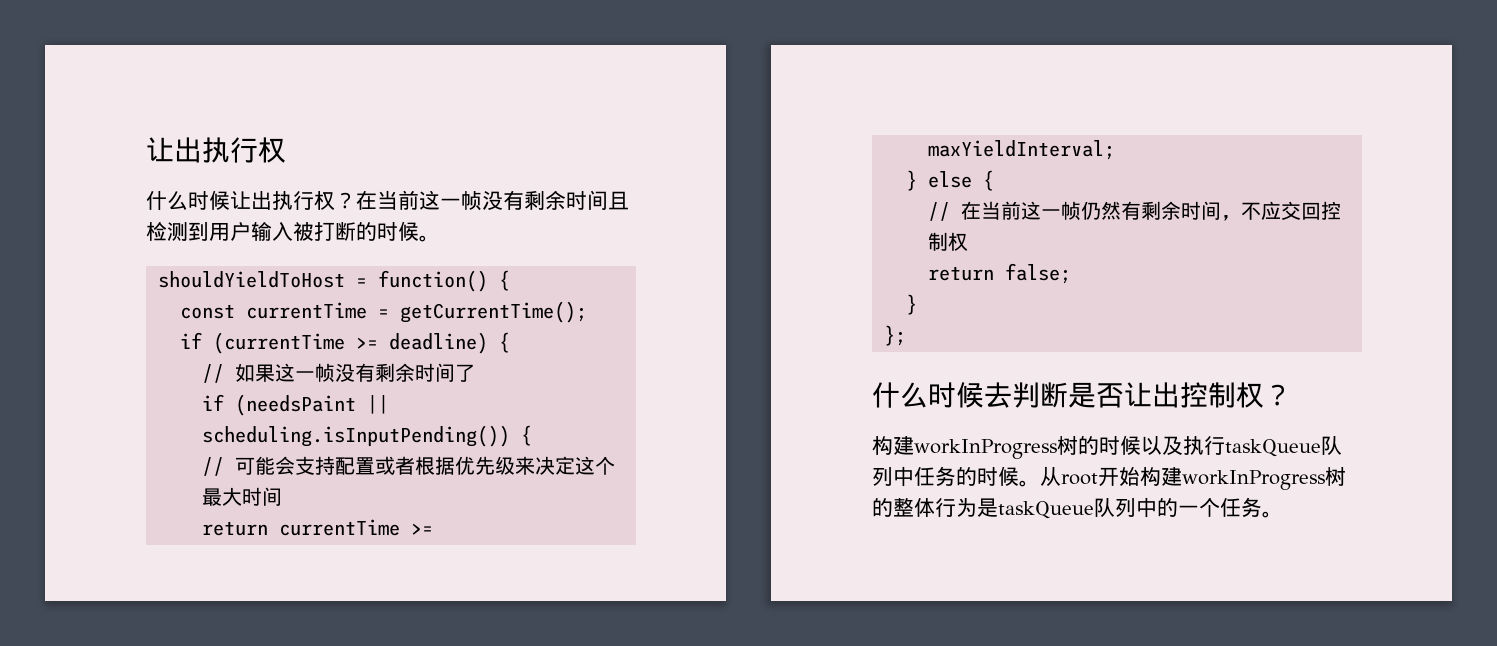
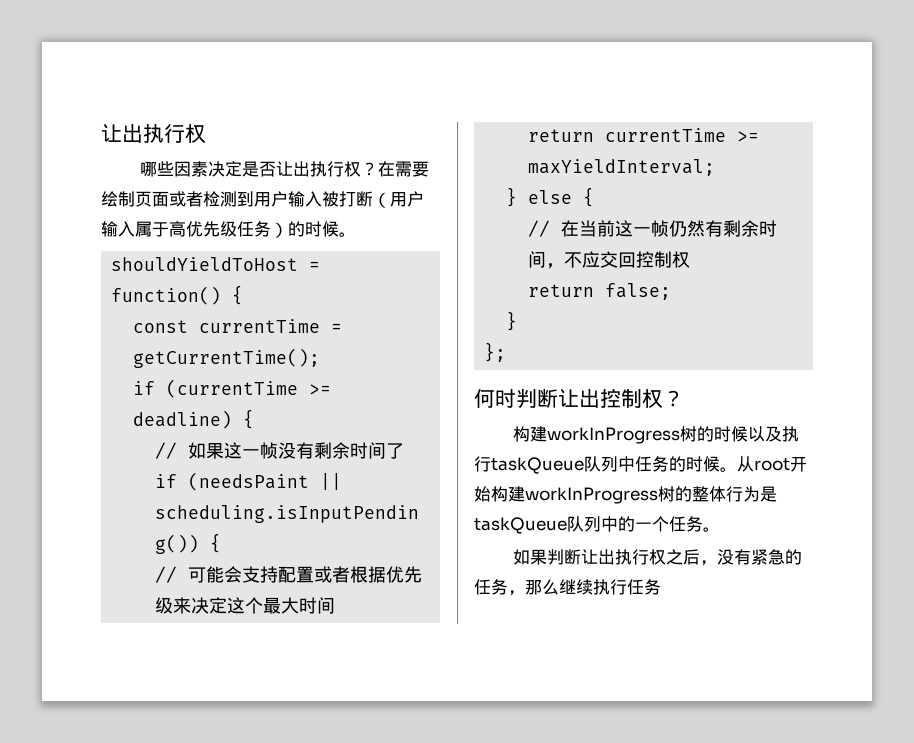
- 什么时候让出执行权？在当前这一帧没有剩余时间且检测到用户输入被打断的时候。
+ 哪些因素决定是否让出执行权？在需要绘制页面或者检测到用户输入被打断（用户输入属于高优先级任务）的时候。
- 什么时候去判断是否让出控制权？
+ 何时判断让出控制权？
+ 如果判断让出执行权之后，没有紧急的任务，那么继续执行任务

